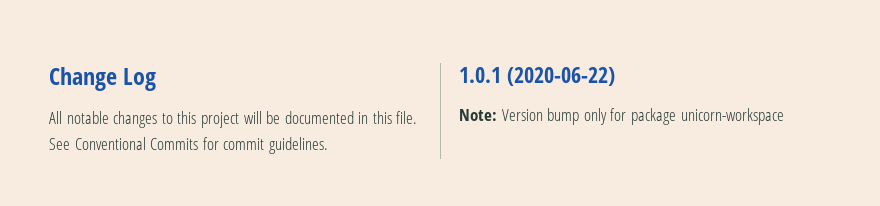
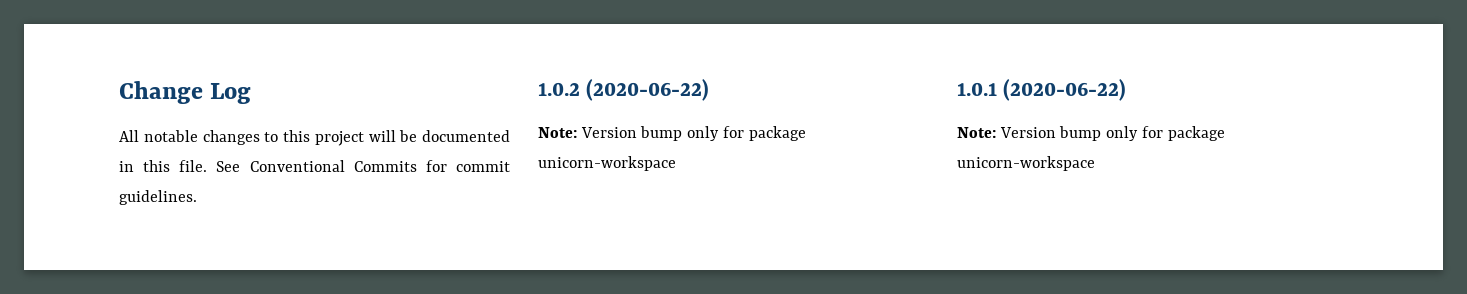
+ 1.0.2 (2020-06-22)
+ Note: Version bump only for package unicorn-workspace

